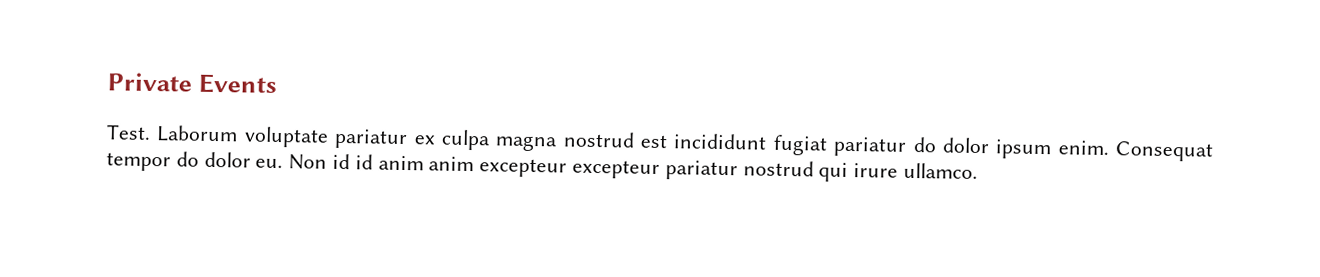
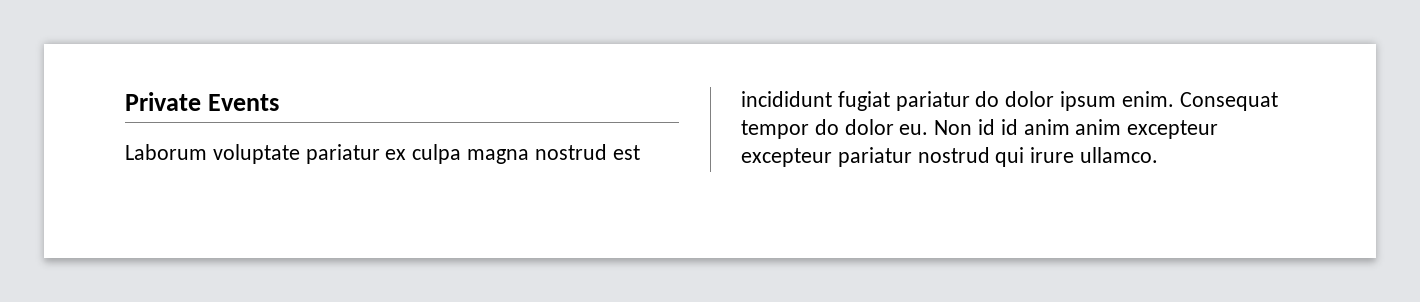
- Test.

